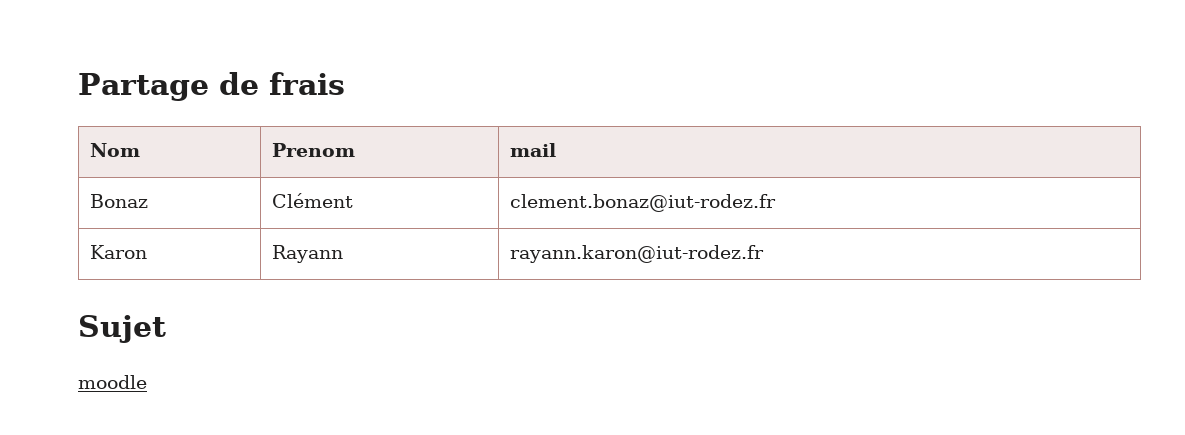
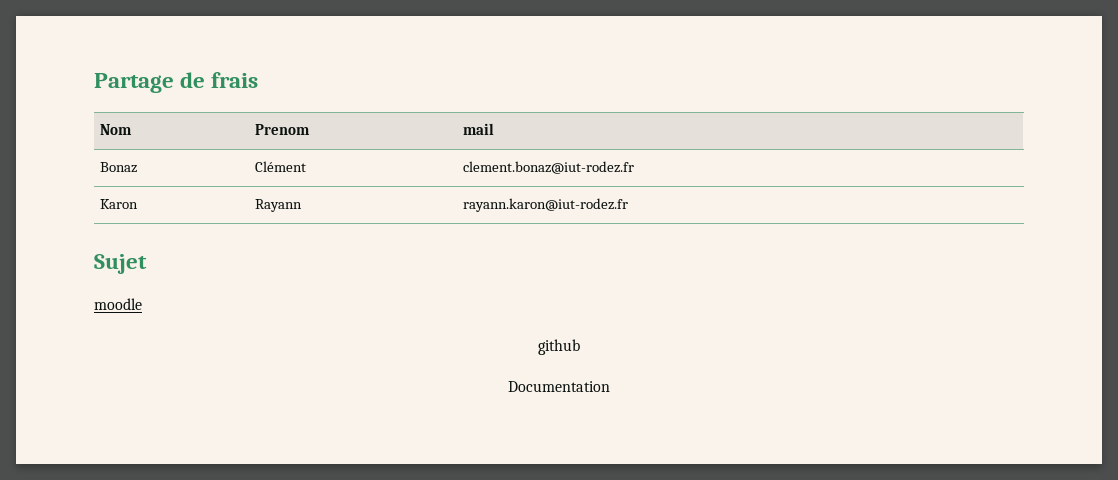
+ github
+ Documentation

